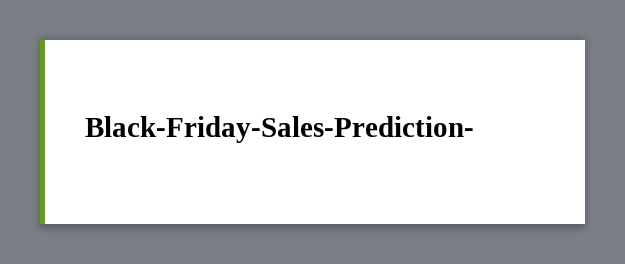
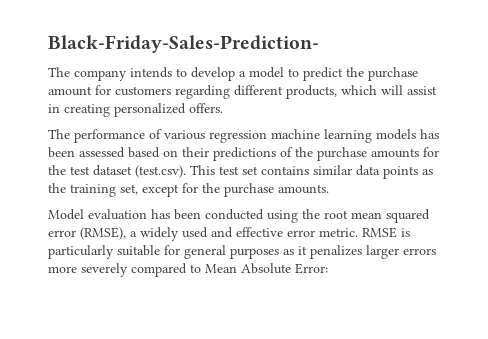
+ The company intends to develop a model to predict the purchase amount for customers regarding different products, which will assist in creating personalized offers.
+ The performance of various regression machine learning models has been assessed based on their predictions of the purchase amounts for the test dataset (test.csv). This test set contains similar data points as the training set, except for the purchase amounts.
+ Model evaluation has been conducted using the root mean squared error (RMSE), a widely used and effective error metric. RMSE is particularly suitable for general purposes as it penalizes larger errors more severely compared to Mean Absolute Error:

